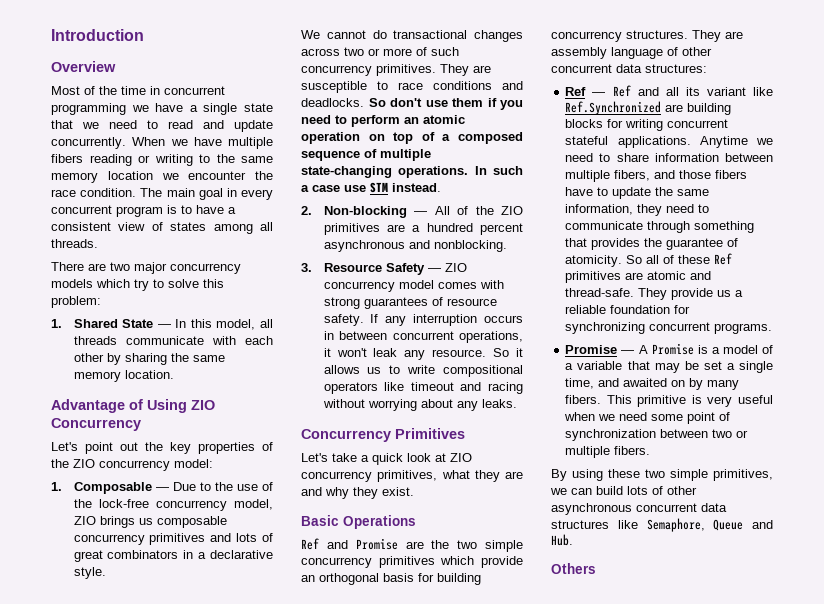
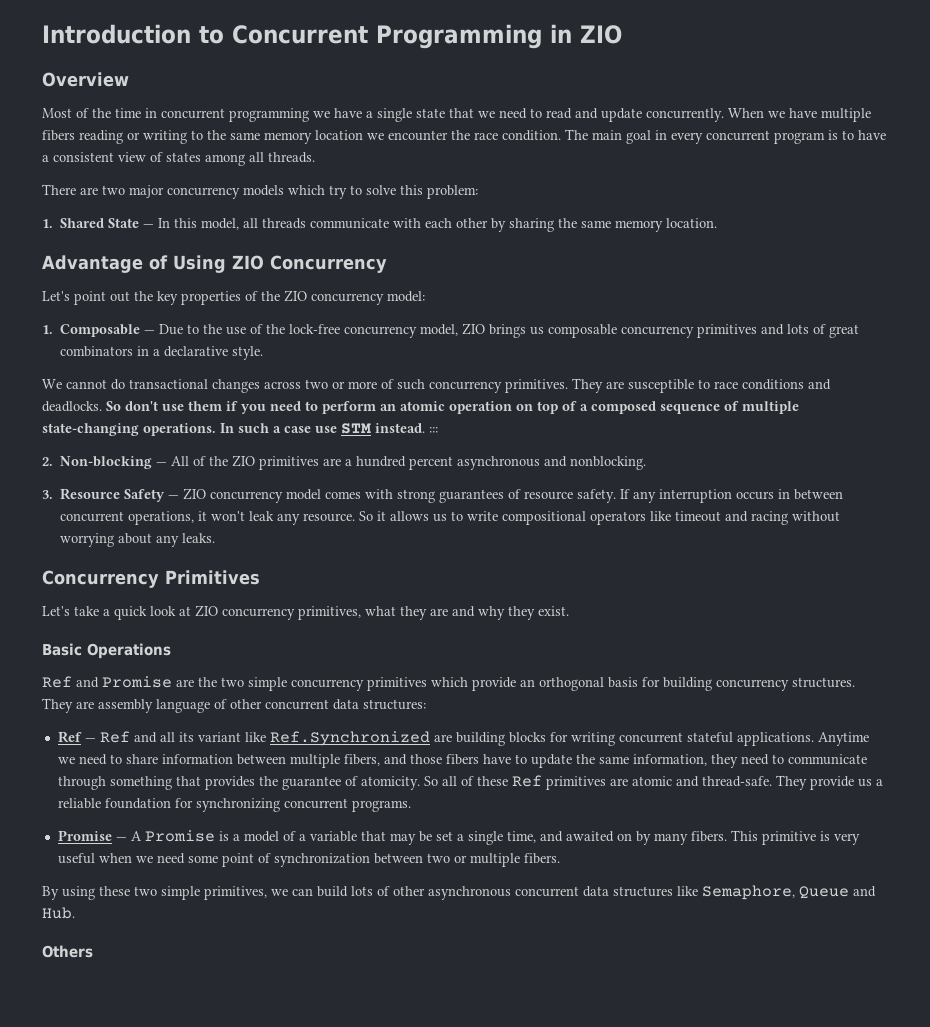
- Introduction
+ Introduction to Concurrent Programming in ZIO
- In such a case use STM instead.
+ In such a case use STM instead. :::

